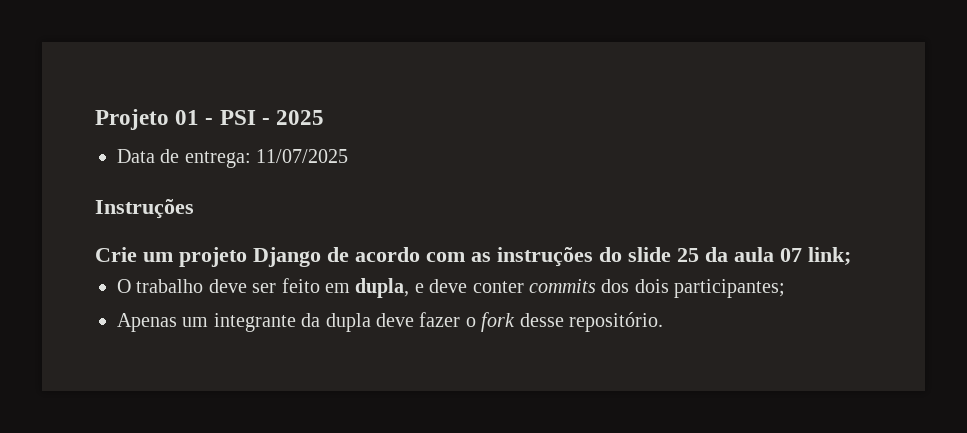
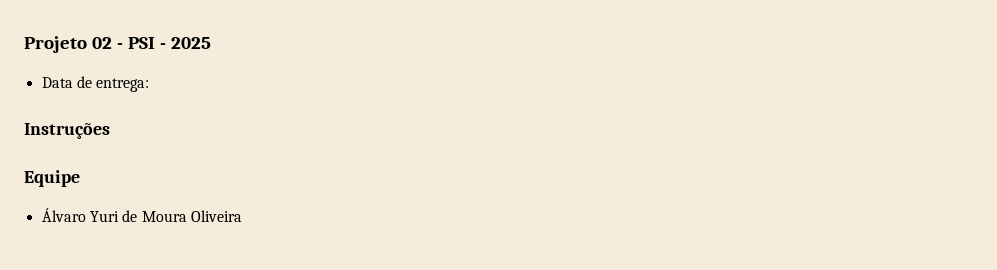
- Projeto 01 - PSI - 2025
+ Projeto 02 - PSI - 2025
- Data de entrega: 11/07/2025
+ Data de entrega:
- Crie um projeto Django de acordo com as instruções do slide 25 da aula 07 link;
- O trabalho deve ser feito em dupla, e deve conter commits dos dois participantes;
- Apenas um integrante da dupla deve fazer o fork desse repositório.
+ Equipe
+ Álvaro Yuri de Moura Oliveira

